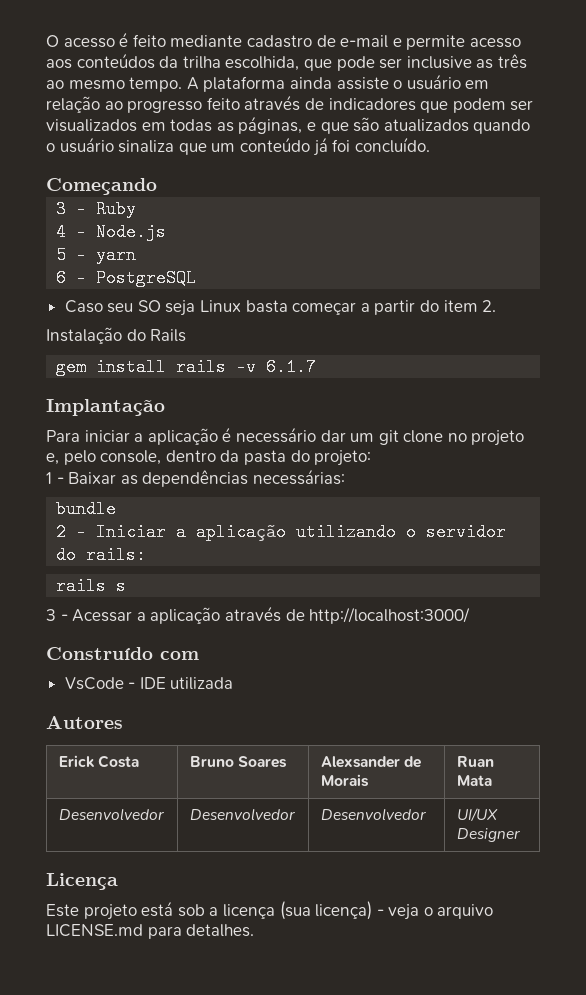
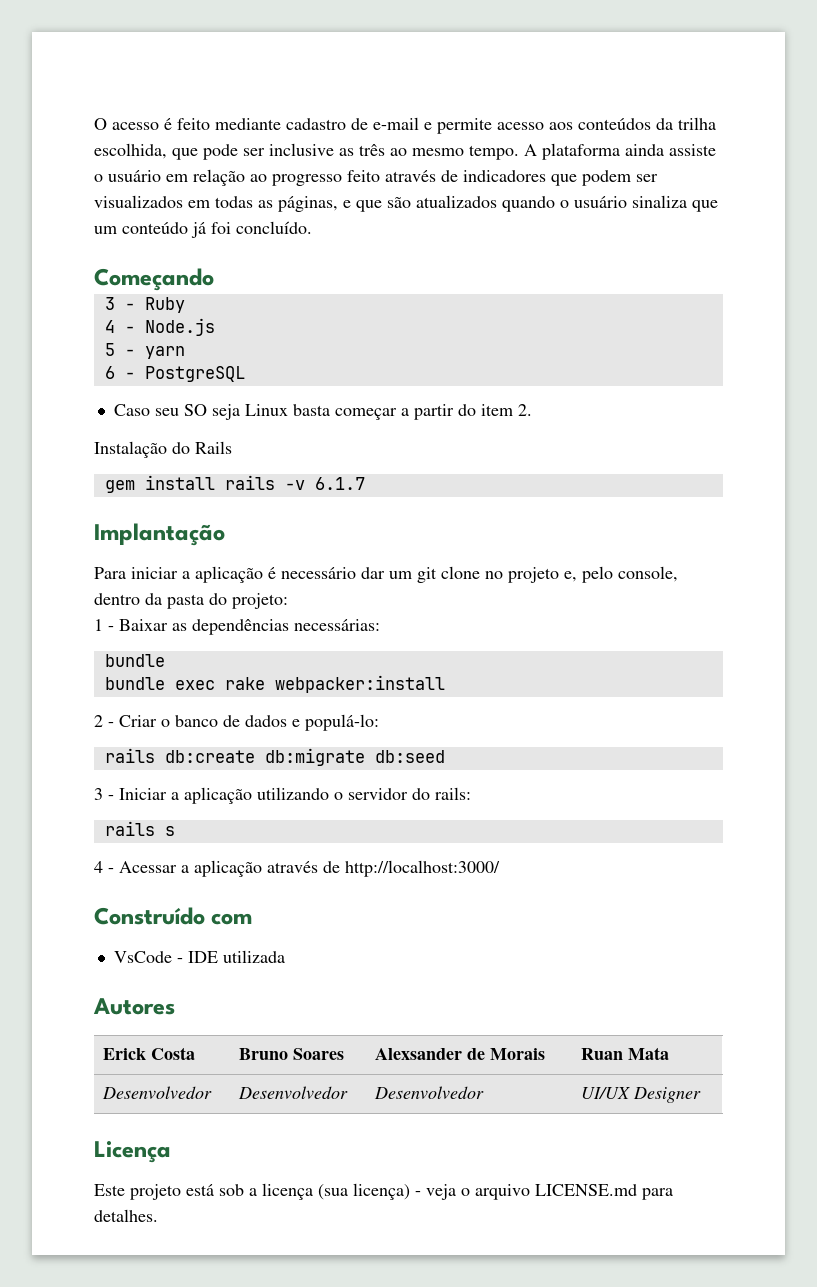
- 2 - Iniciar a aplicação utilizando o servidor do rails:
+ bundle exec rake webpacker:install
+ 2 - Criar o banco de dados e populá-lo:
+ rails db:create db:migrate db:seed
+ 3 - Iniciar a aplicação utilizando o servidor do rails:
- 3 - Acessar a aplicação através de http://localhost:3000/
+ 4 - Acessar a aplicação através de http://localhost:3000/

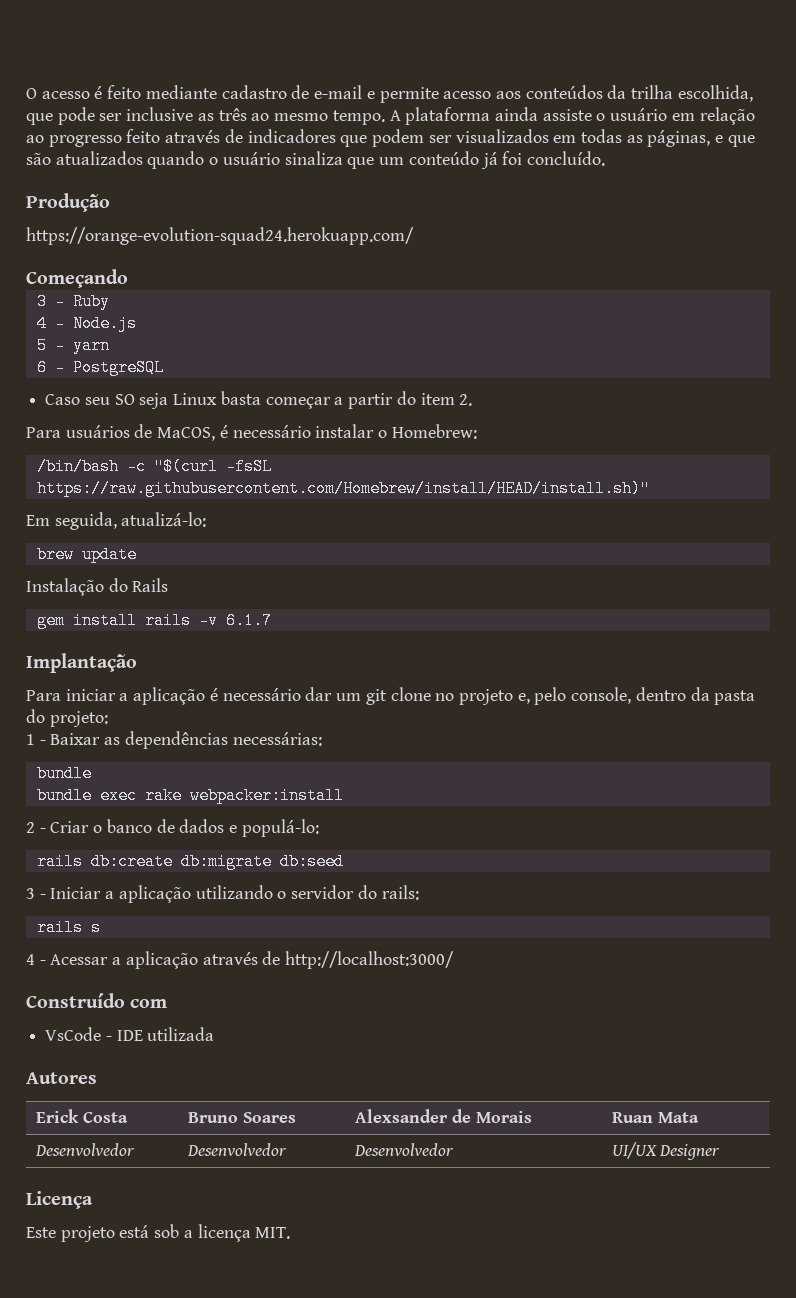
+ Produção
+ https://orange-evolution-squad24.herokuapp.com/
+ Para usuários de MaCOS, é necessário instalar o Homebrew:
+ /bin/bash -c "$(curl -fsSL https://raw.githubusercontent.com/Homebrew/install/HEAD/install.sh)"
+ Em seguida, atualizá-lo:
+ brew update
- Este projeto está sob a licença (sua licença) - veja o arquivo LICENSE.md para detalhes.
+ Este projeto está sob a licença MIT.

